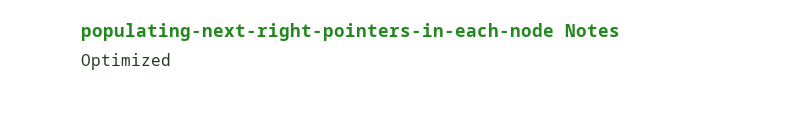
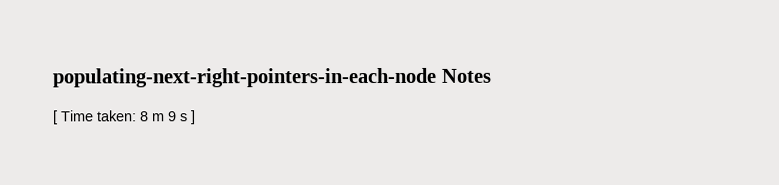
- Optimized
+ [ Time taken: 8 m 9 s ]

